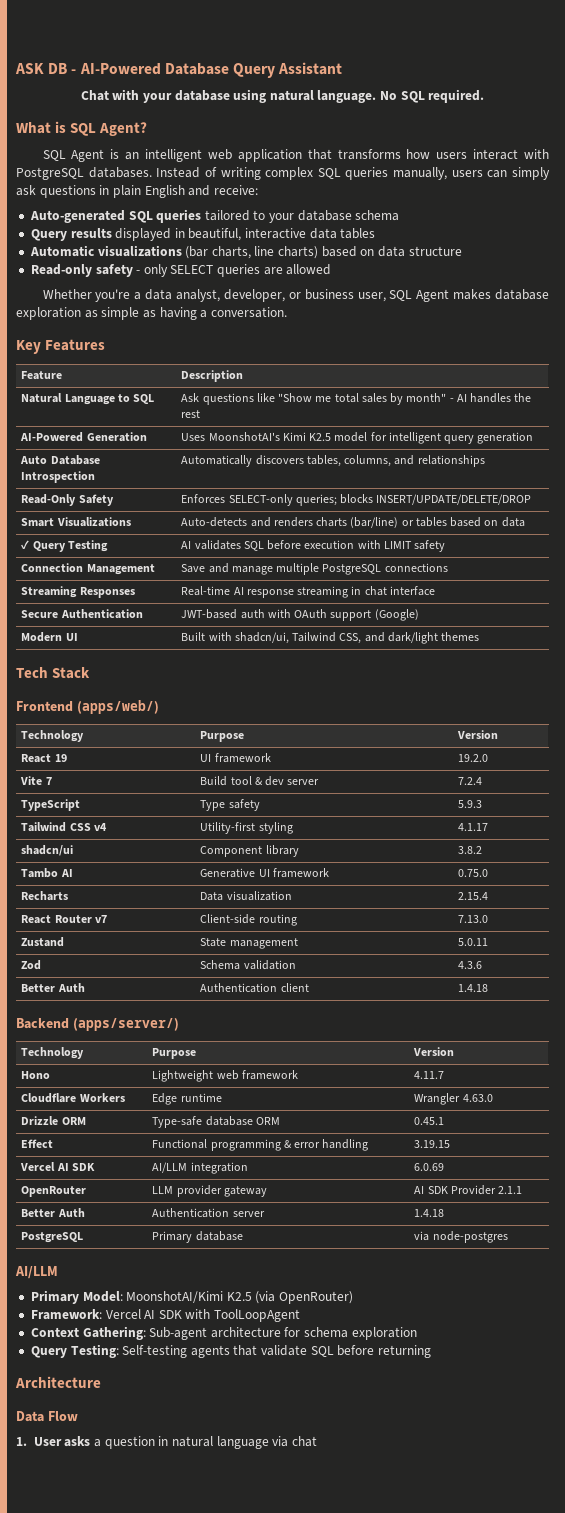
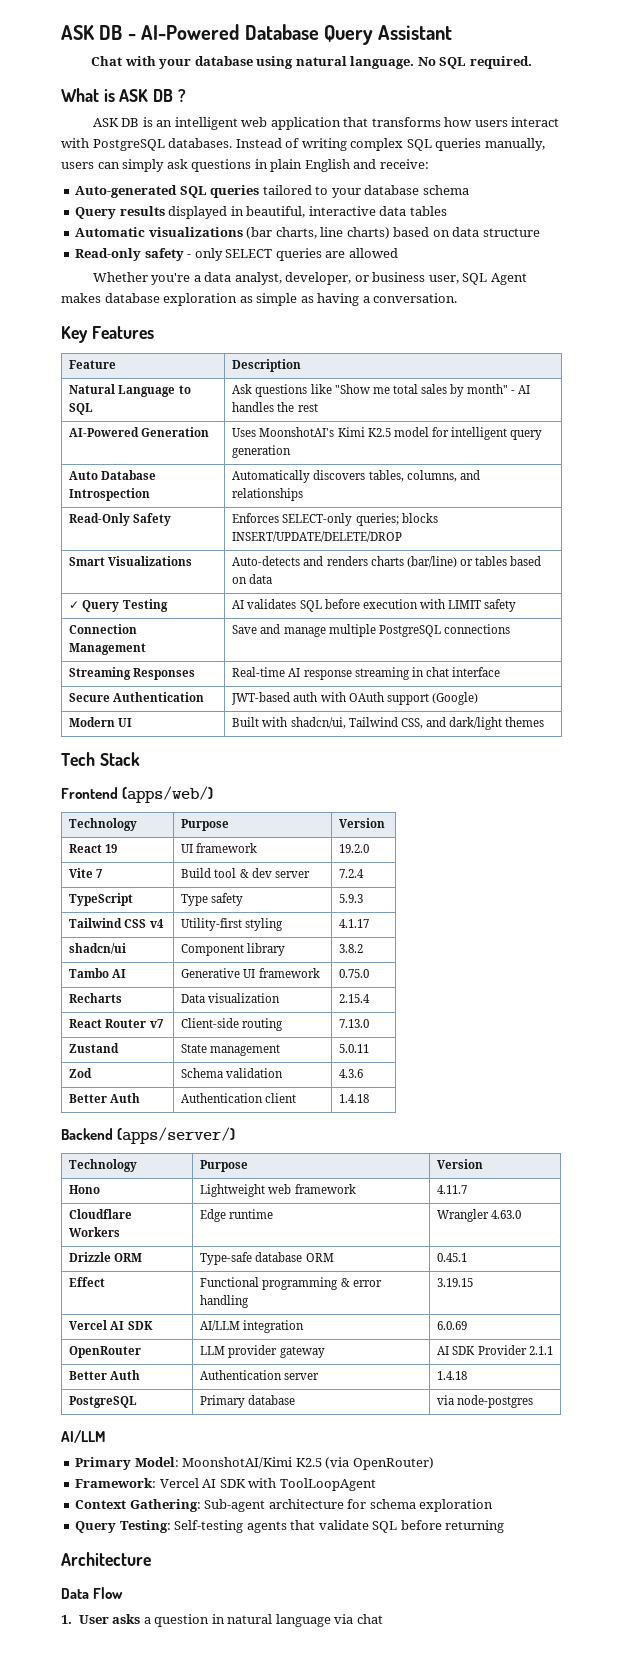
- What is SQL Agent?
- SQL Agent is an intelligent web application that transforms how users interact with PostgreSQL databases.
+ What is ASK DB ?
+ ASK DB is an intelligent web application that transforms how users interact with PostgreSQL databases.

